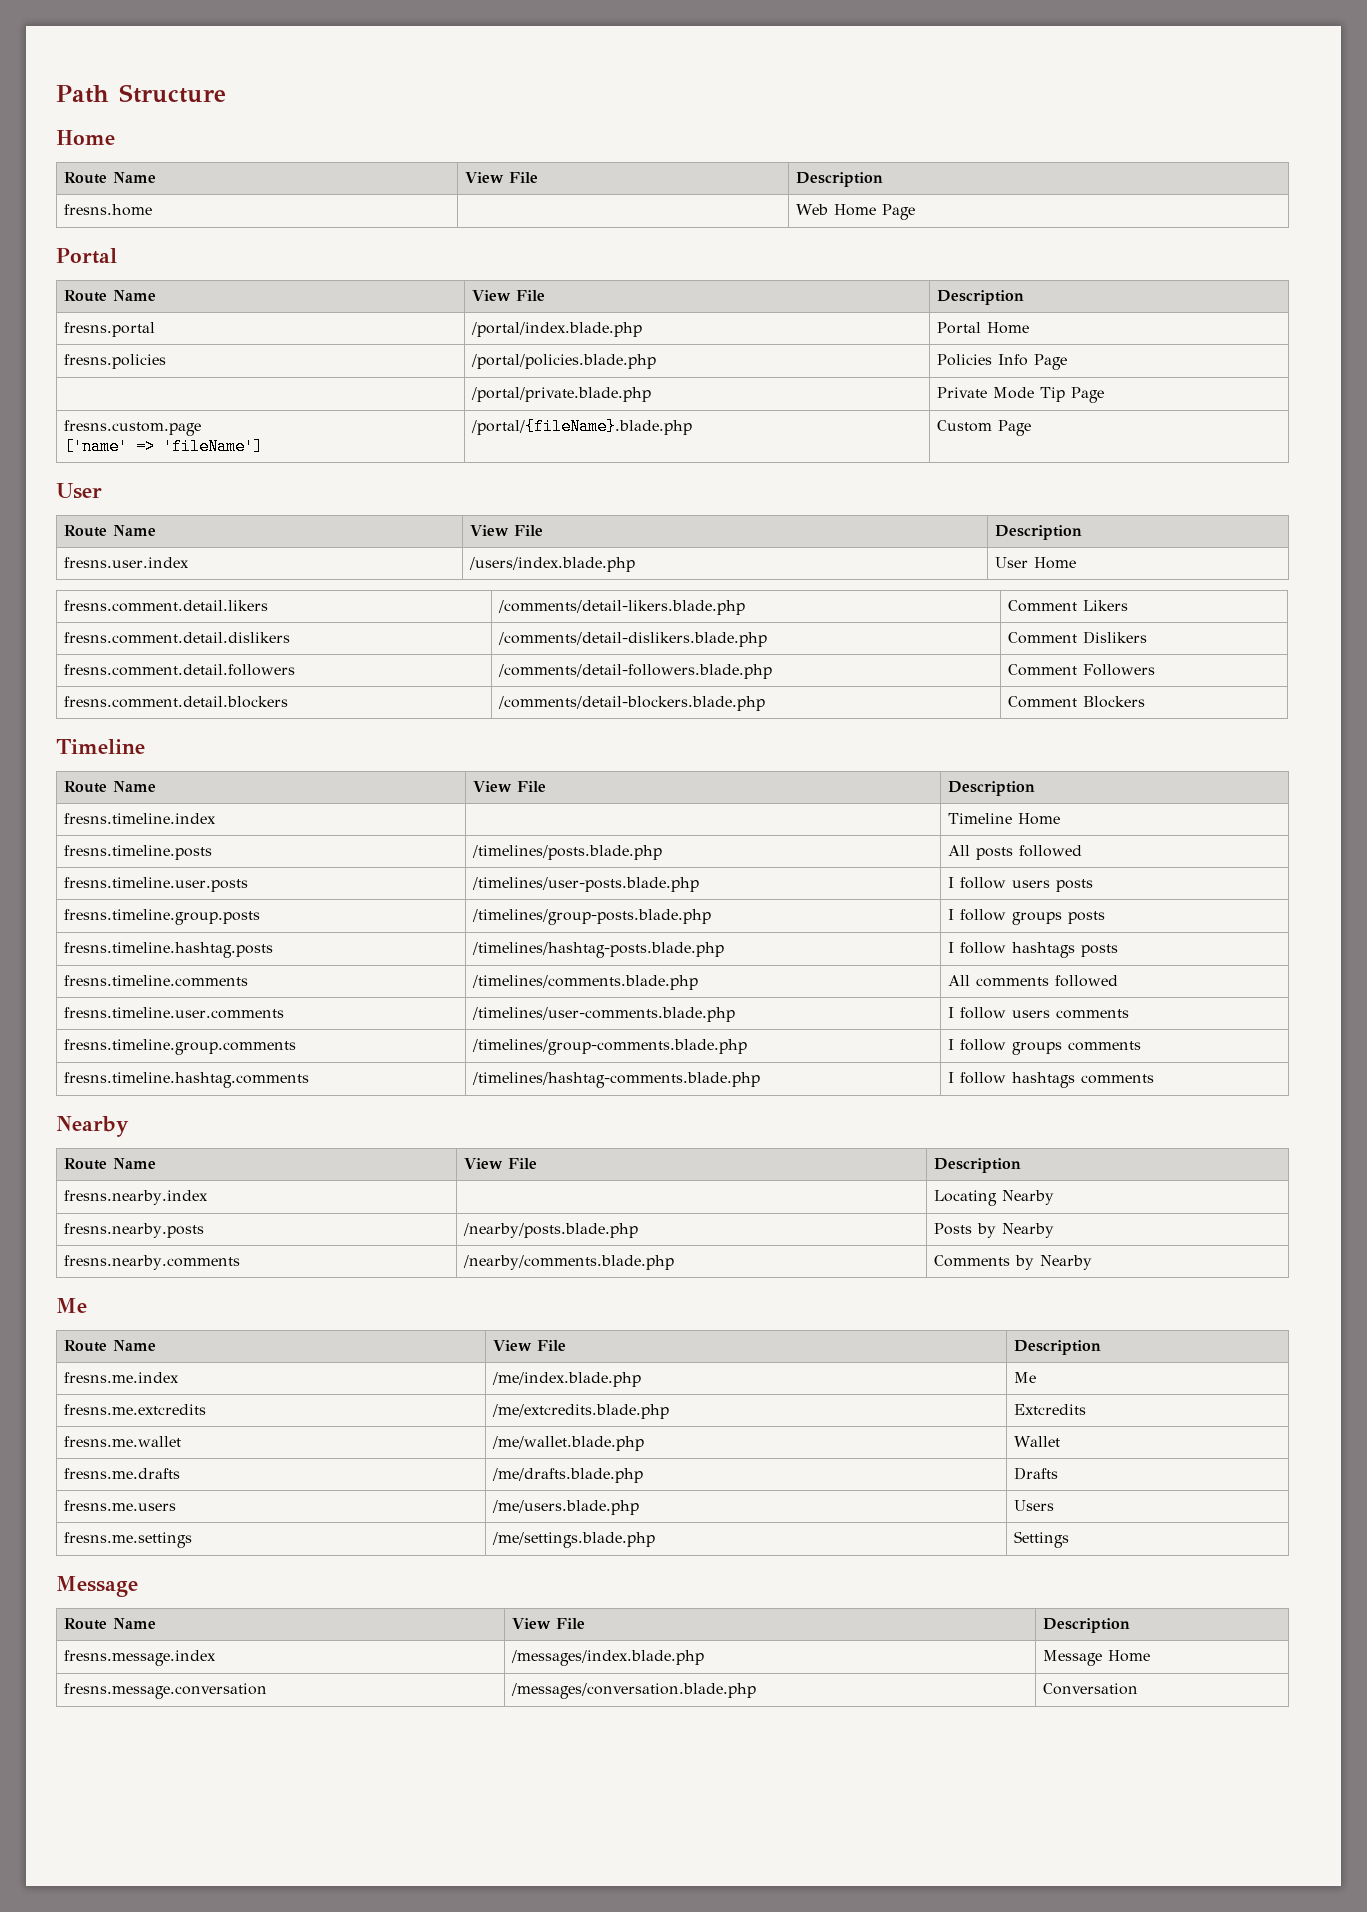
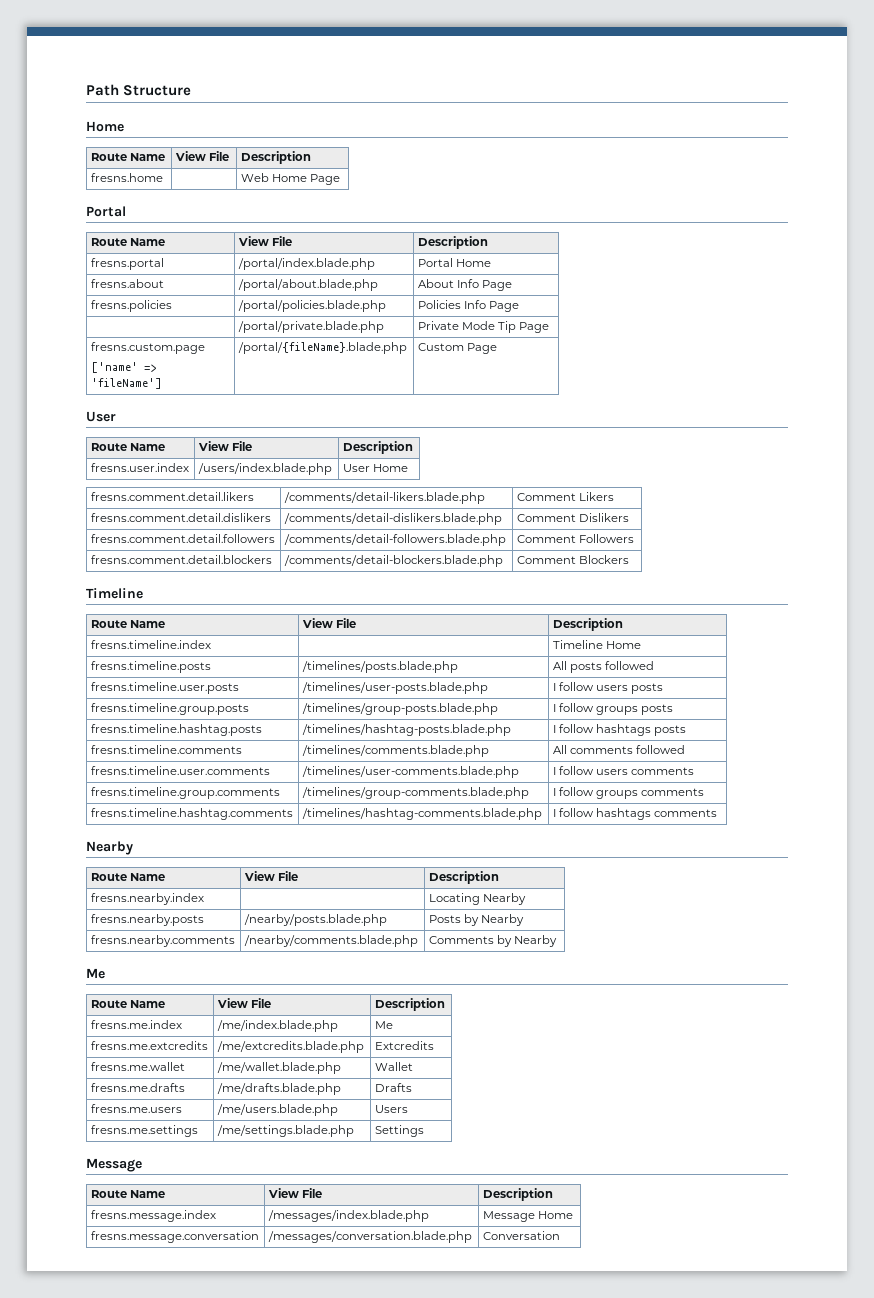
+ fresns.about | /portal/about.blade.php | About Info Page

